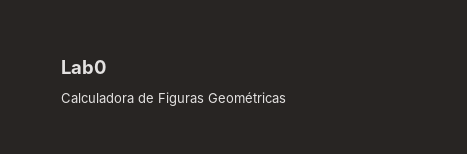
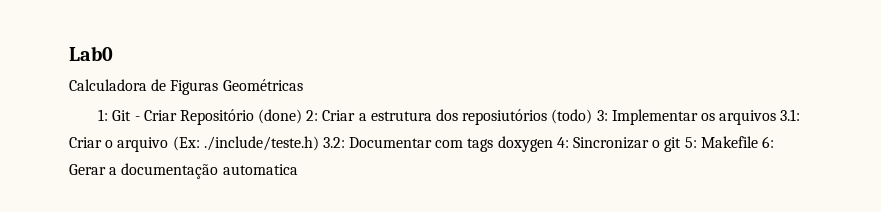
+ 1: Git - Criar Repositório (done) 2: Criar a estrutura dos reposiutórios (todo) 3: Implementar os arquivos 3.1: Criar o arquivo (Ex: ./include/teste.h) 3.2: Documentar com tags doxygen 4: Sincronizar o git 5: Makefile 6: Gerar a documentação automatica

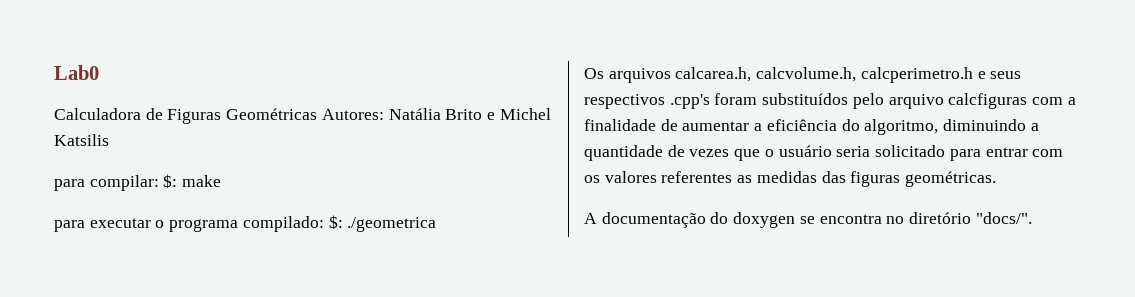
- Calculadora de Figuras Geométricas
- 1: Git - Criar Repositório (done) 2: Criar a estrutura dos reposiutórios (todo) 3: Implementar os arquivos 3.1: Criar o arquivo (Ex: ./include/teste.h) 3.2: Documentar com tags doxygen 4: Sincronizar o git 5: Makefile 6: Gerar a documentação automatica
+ Calculadora de Figuras Geométricas Autores: Natália Brito e Michel Katsilis
+ para compilar: $: make
+ para executar o programa compilado: $: ./geometrica
+ Os arquivos calcarea.h, calcvolume.h, calcperimetro.h e seus respectivos .cpp's foram substituídos pelo arquivo calcfiguras com a finalidade de aumentar a eficiência do algoritmo, diminuindo a quantidade de vezes que o usuário seria solicitado para entrar com os valores referentes as medidas das figuras geométricas.
+ A documentação do doxygen se encontra no diretório "docs/".

